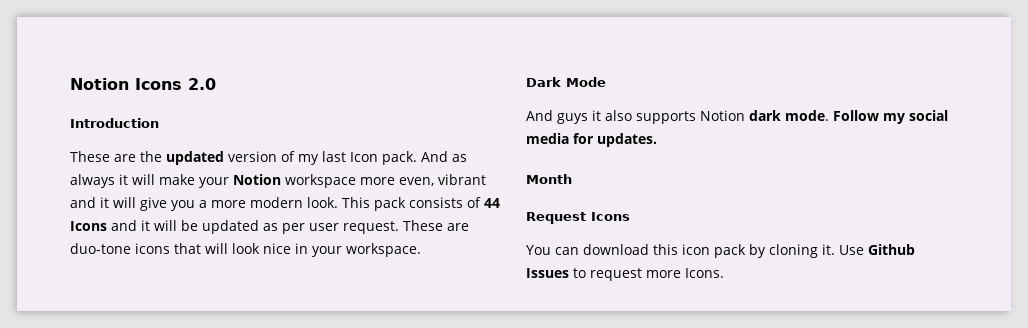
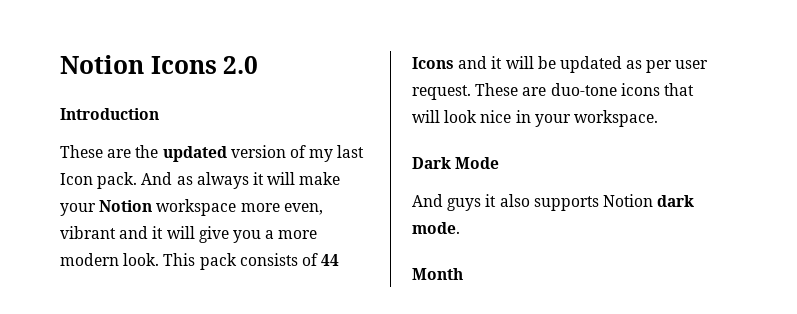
- And guys it also supports Notion dark mode. Follow my social media for updates.
+ And guys it also supports Notion dark mode.
  Month
- Request Icons
- You can download this icon pack by cloning it. Use Github Issues to request more Icons.

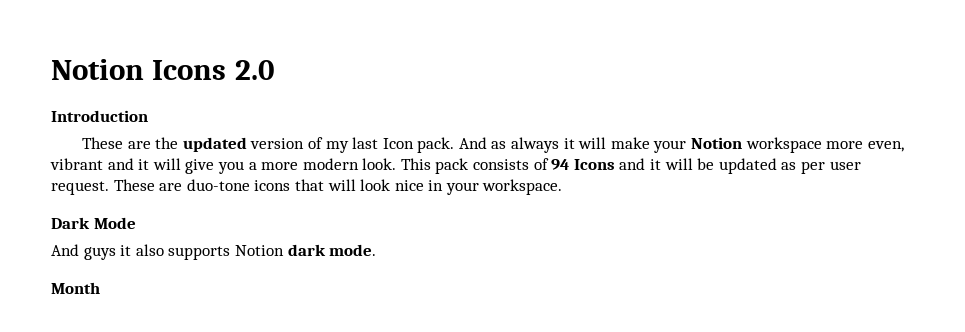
- This pack consists of 44 Icons and it will be updated as per user request.
+ This pack consists of 94 Icons and it will be updated as per user request.

